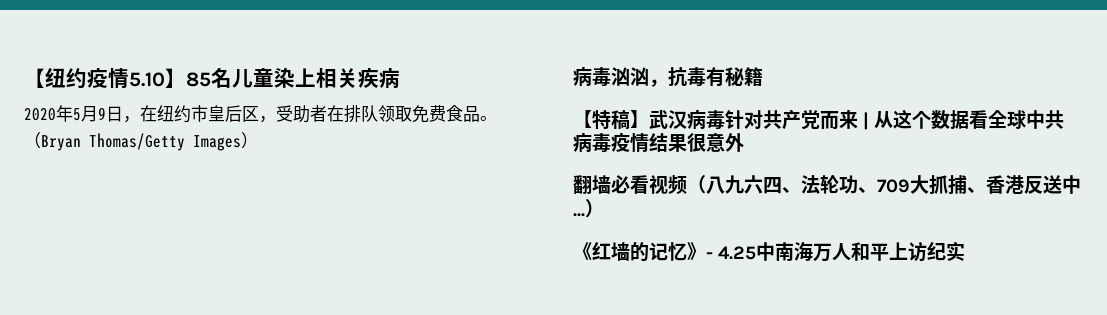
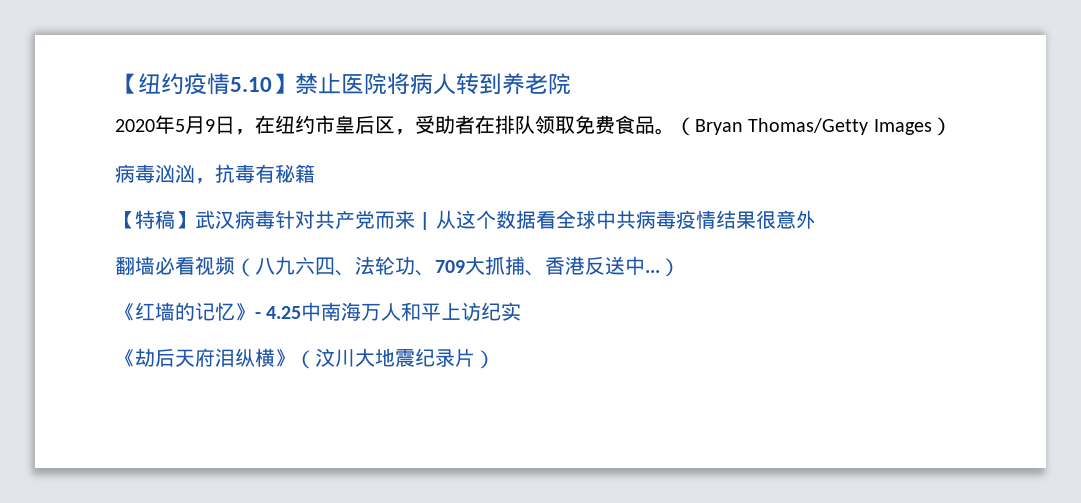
- 【纽约疫情5.10】85名儿童染上相关疾病
+ 【纽约疫情5.10】禁止医院将病人转到养老院
+ 《劫后天府泪纵横》（汶川大地震纪录片）

